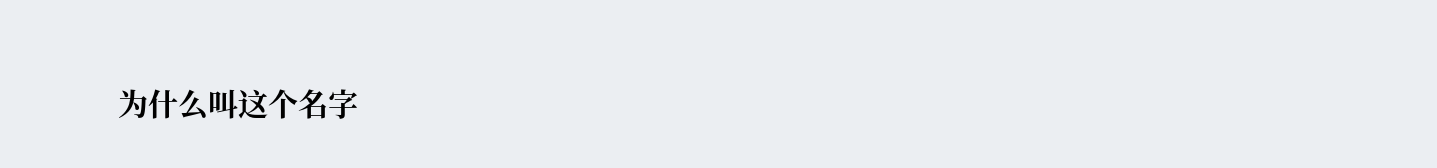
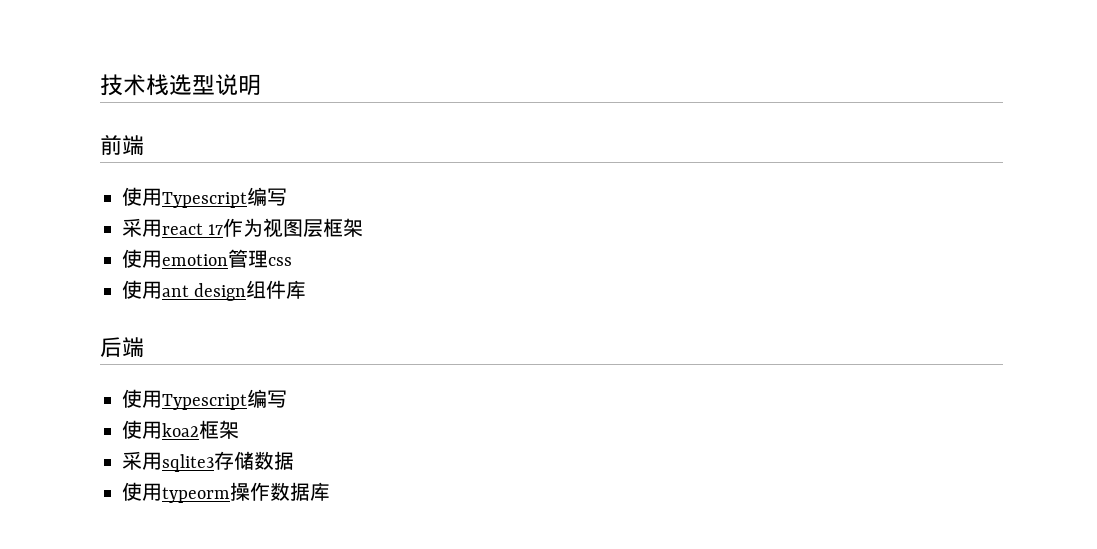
- 为什么叫这个名字
+ 技术栈选型说明
+ 前端
+ 使用Typescript编写
+ 采用react 17作为视图层框架
+ 使用emotion管理css
+ 使用ant design组件库
+ 后端
+ 使用Typescript编写
+ 使用koa2框架
+ 采用sqlite3存储数据
+ 使用typeorm操作数据库

